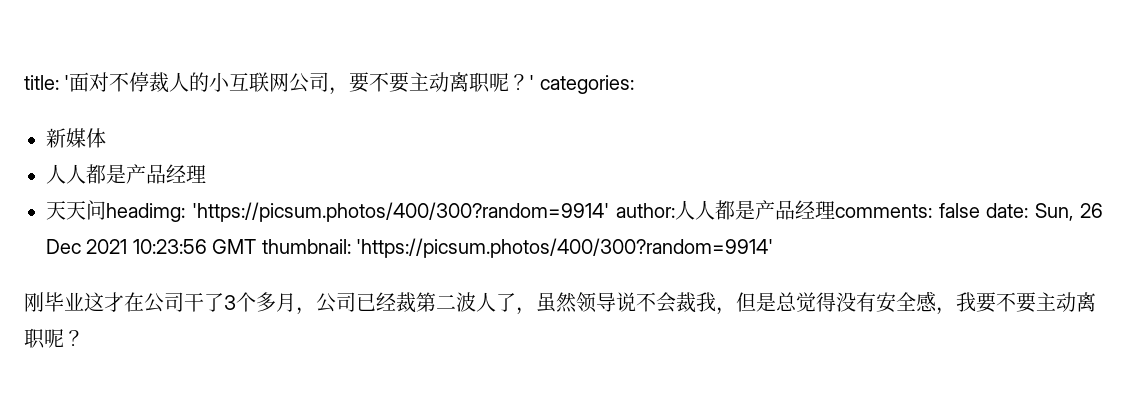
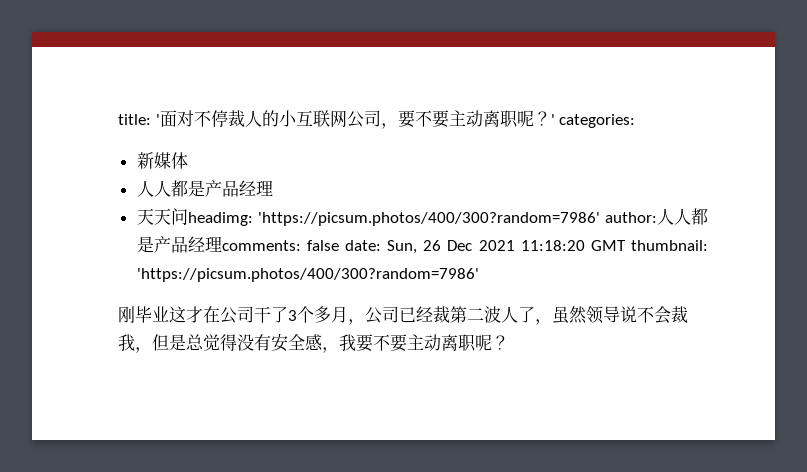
- 天天问headimg: 'https://picsum.photos/400/300?random=9914' author:人人都是产品经理comments: false date: Sun, 26 Dec 2021 10:23:56 GMT thumbnail: 'https://picsum.photos/400/300?random=9914'
+ 天天问headimg: 'https://picsum.photos/400/300?random=7986' author:人人都是产品经理comments: false date: Sun, 26 Dec 2021 11:18:20 GMT thumbnail: 'https://picsum.photos/400/300?random=7986'

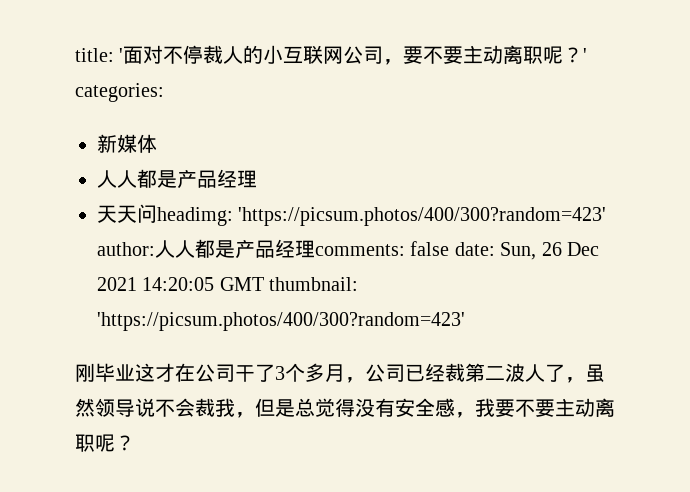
- 天天问headimg: 'https://picsum.photos/400/300?random=7986' author:人人都是产品经理comments: false date: Sun, 26 Dec 2021 11:18:20 GMT thumbnail: 'https://picsum.photos/400/300?random=7986'
+ 天天问headimg: 'https://picsum.photos/400/300?random=423' author:人人都是产品经理comments: false date: Sun, 26 Dec 2021 14:20:05 GMT thumbnail: 'https://picsum.photos/400/300?random=423'

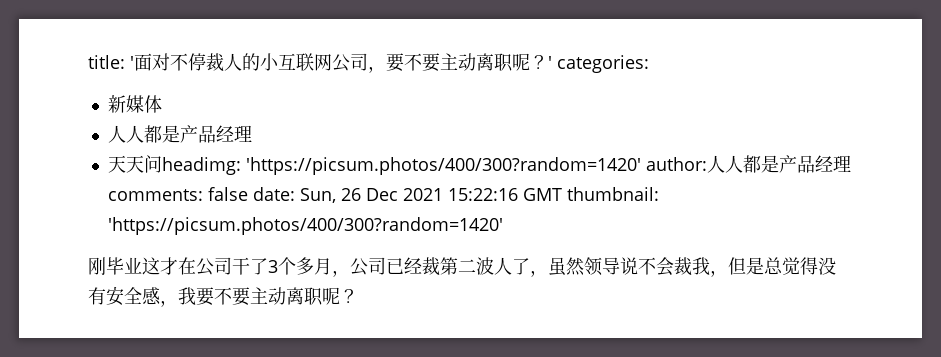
- 天天问headimg: 'https://picsum.photos/400/300?random=423' author:人人都是产品经理comments: false date: Sun, 26 Dec 2021 14:20:05 GMT thumbnail: 'https://picsum.photos/400/300?random=423'
+ 天天问headimg: 'https://picsum.photos/400/300?random=1420' author:人人都是产品经理comments: false date: Sun, 26 Dec 2021 15:22:16 GMT thumbnail: 'https://picsum.photos/400/300?random=1420'

